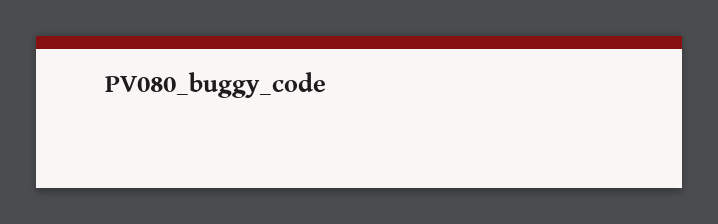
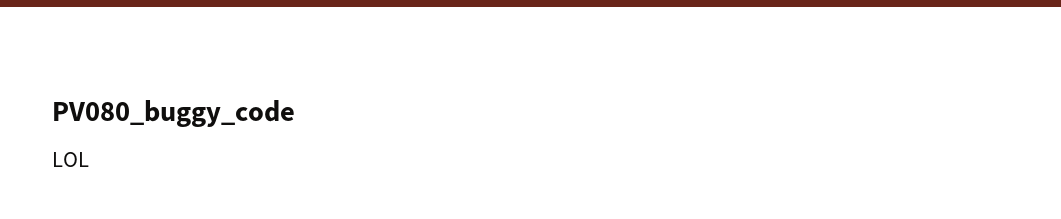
+ LOL

